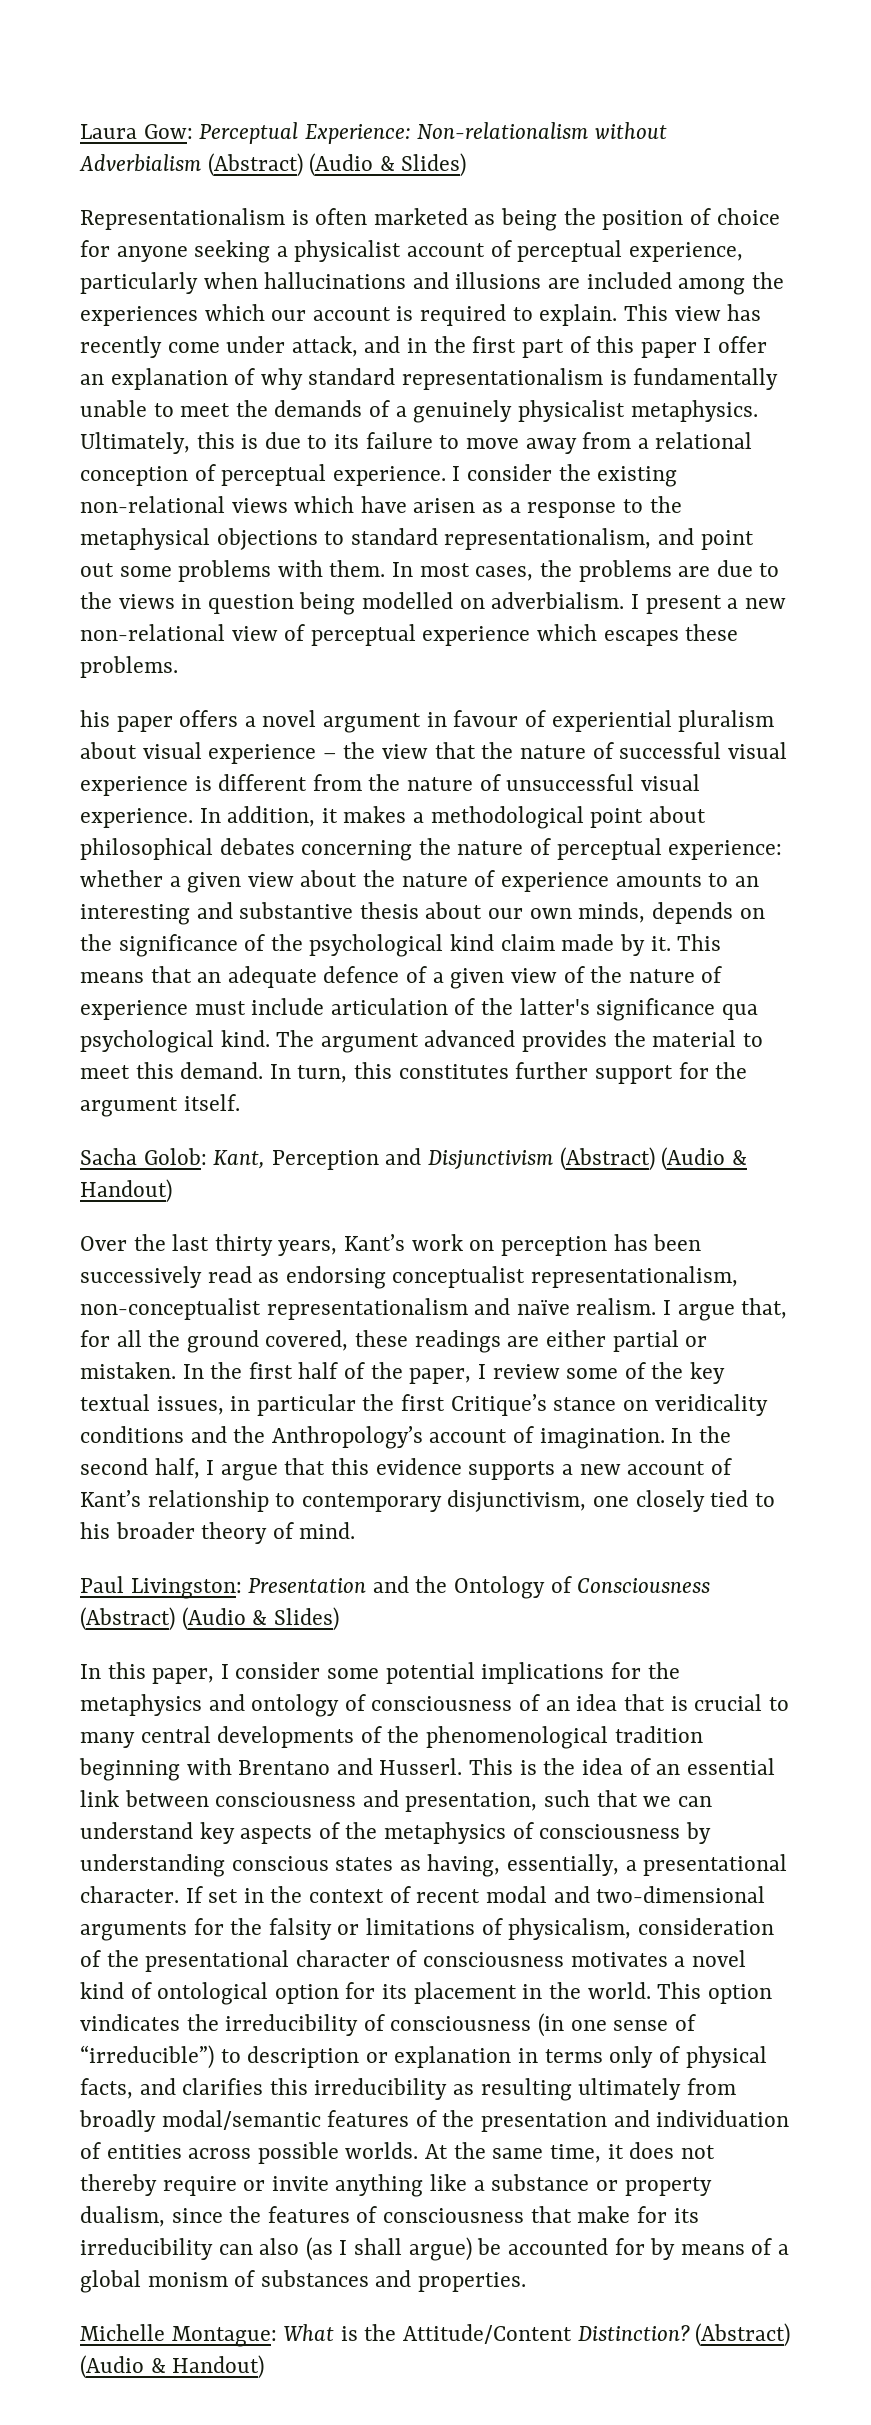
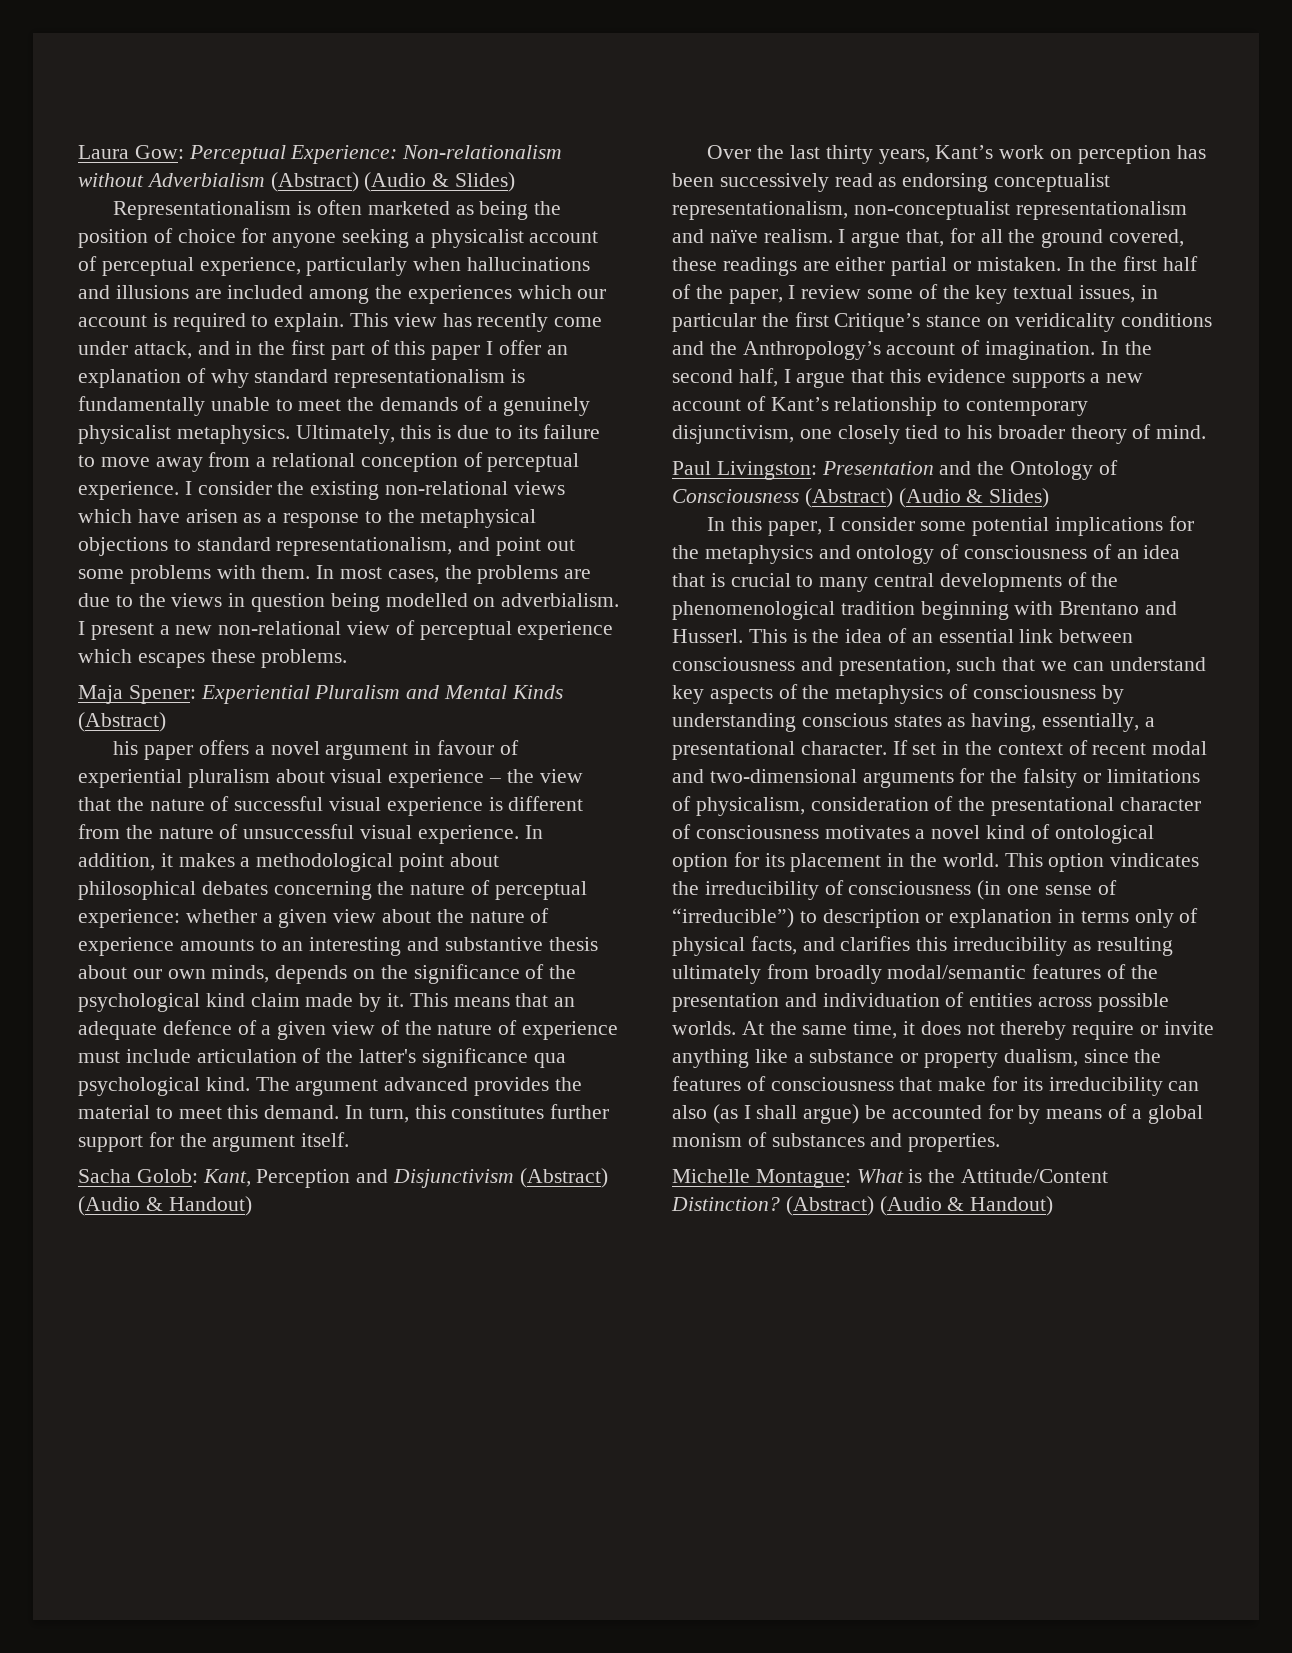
+ Maja Spener: Experiential Pluralism and Mental Kinds (Abstract)

